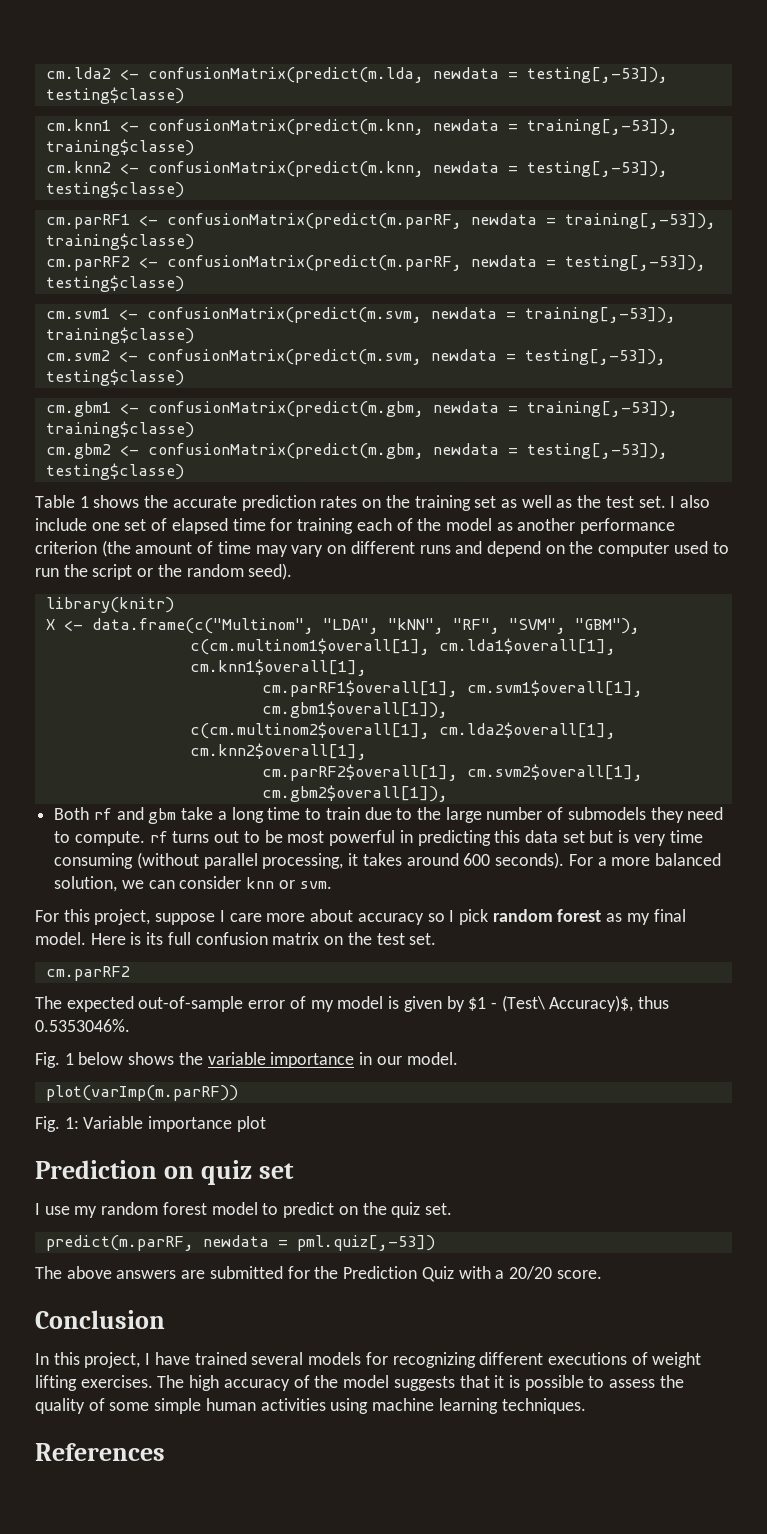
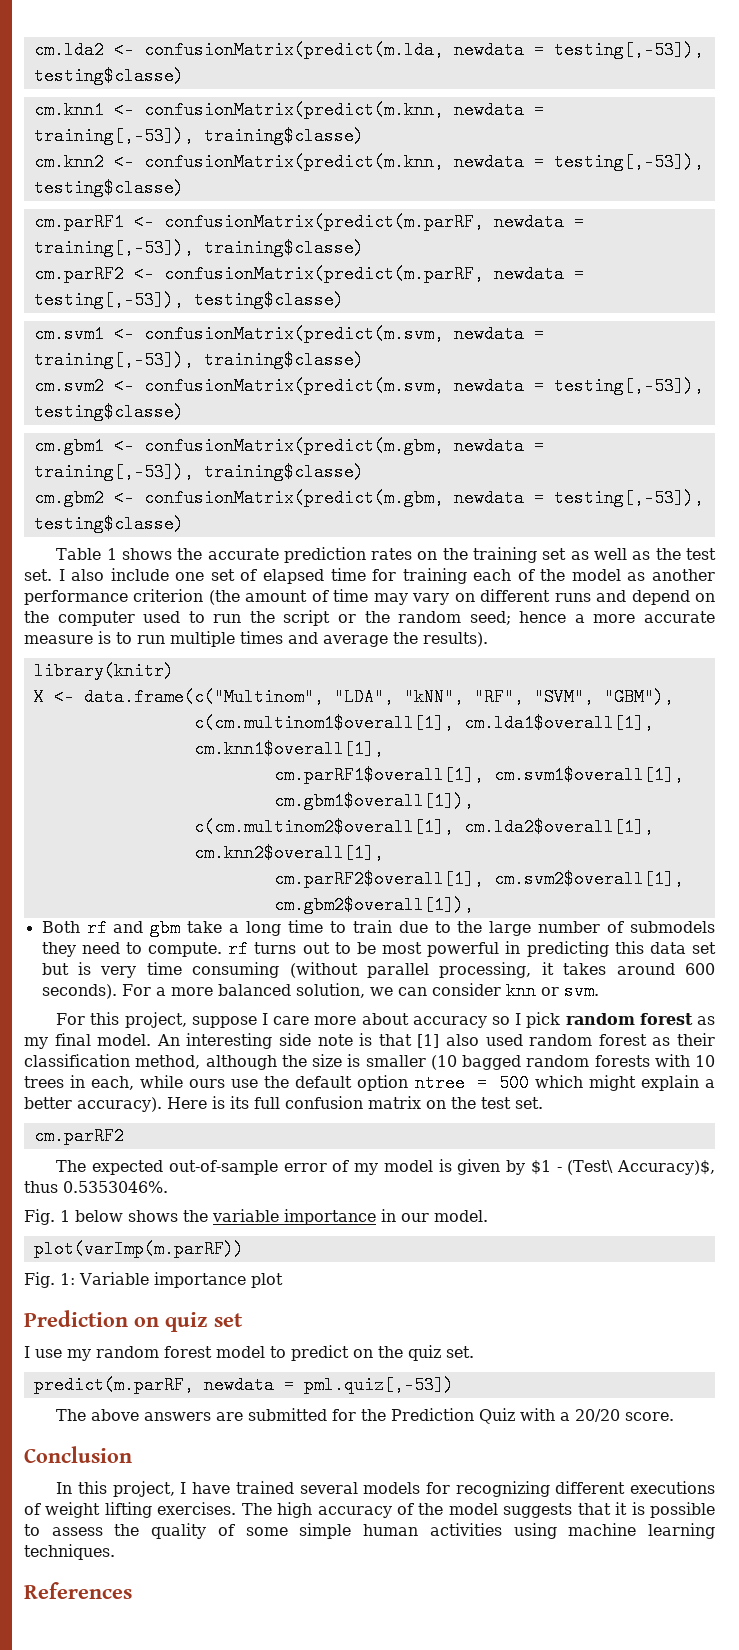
- I also include one set of elapsed time for training each of the model as another performance criterion (the amount of time may vary on different runs and depend on the computer used to run the script or the random seed).
+ I also include one set of elapsed time for training each of the model as another performance criterion (the amount of time may vary on different runs and depend on the computer used to run the script or the random seed; hence a more accurate measure is to run multiple times and average the results).
+ An interesting side note is that [1] also used random forest as their classification method, although the size is smaller (10 bagged random forests with 10 trees in each, while ours use the default option ntree = 500 which might explain a better accuracy).

